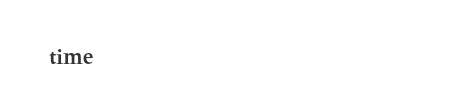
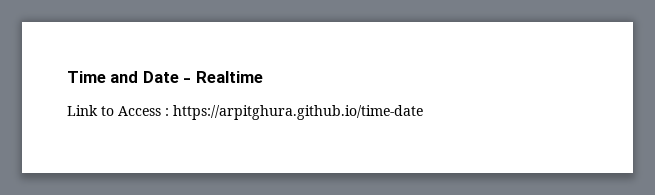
- time
+ Time and Date - Realtime
+ Link to Access : https://arpitghura.github.io/time-date

